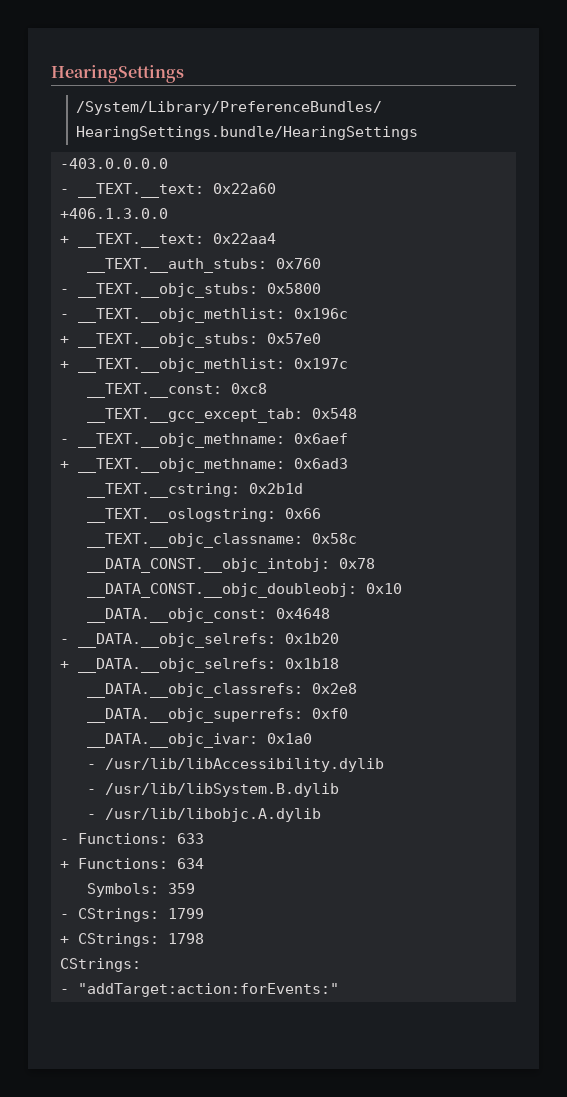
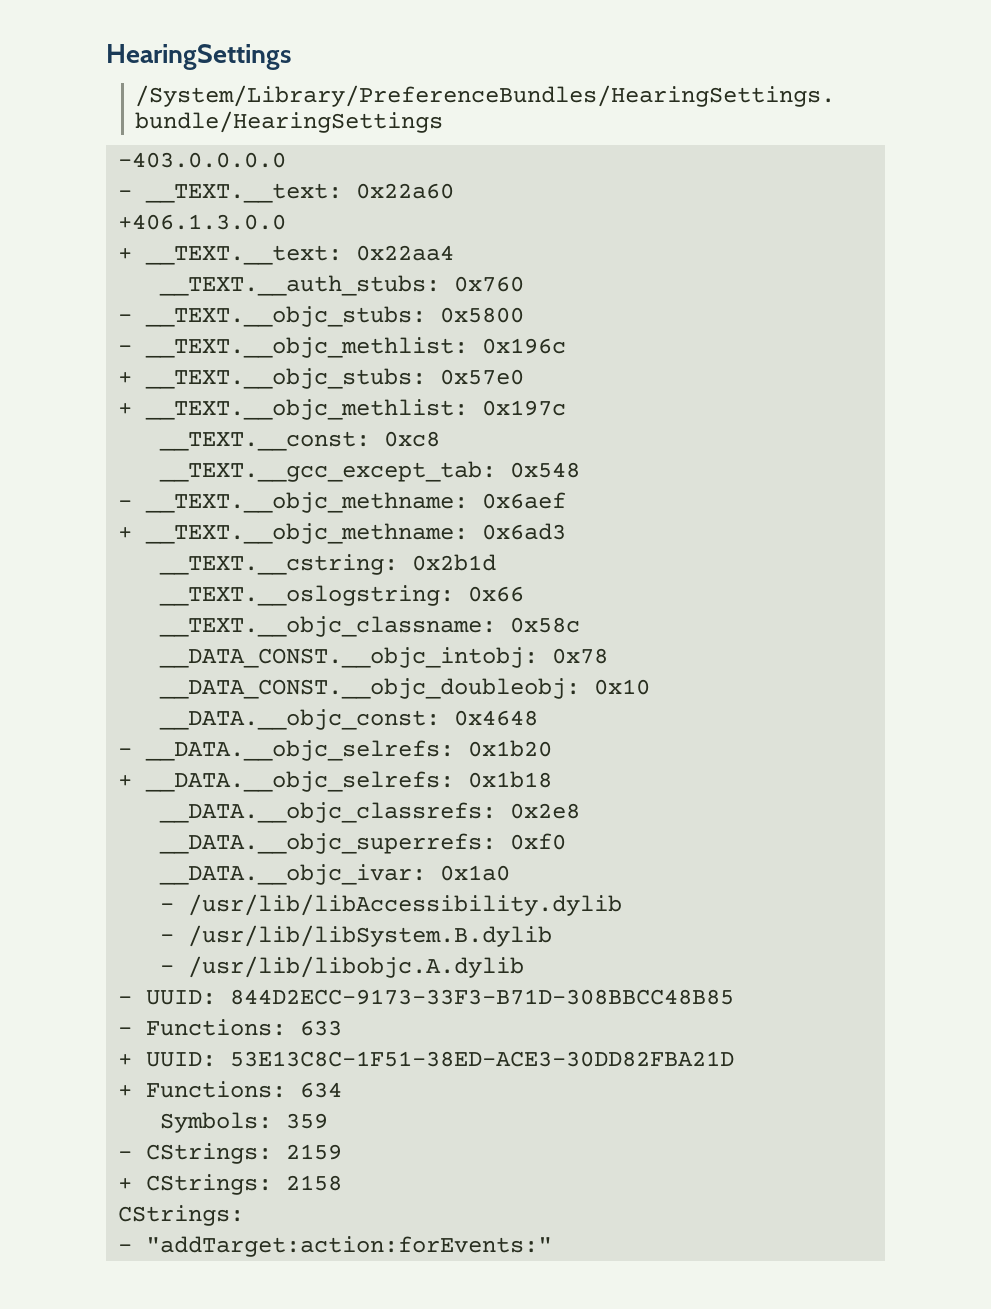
+ - UUID: 844D2ECC-9173-33F3-B71D-308BBCC48B85
+ + UUID: 53E13C8C-1F51-38ED-ACE3-30DD82FBA21D
- - CStrings: 1799
+ - CStrings: 2159
- + CStrings: 1798
+ + CStrings: 2158

